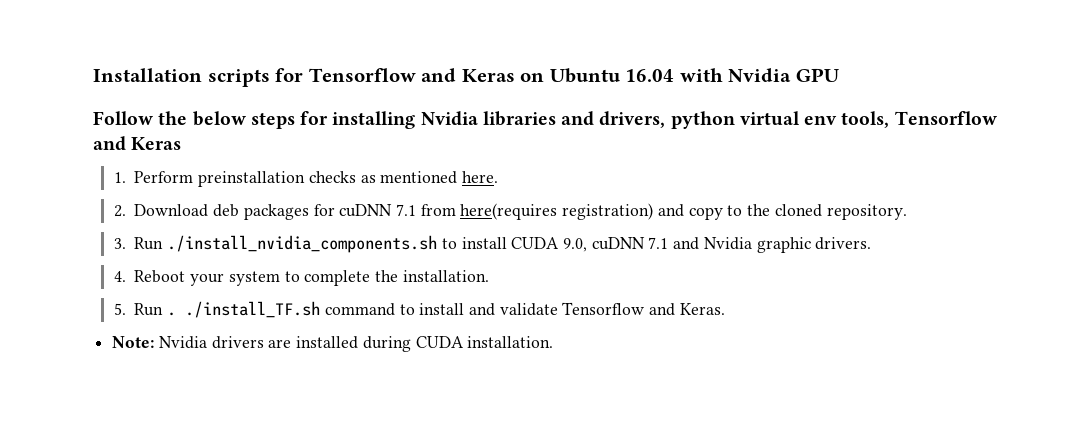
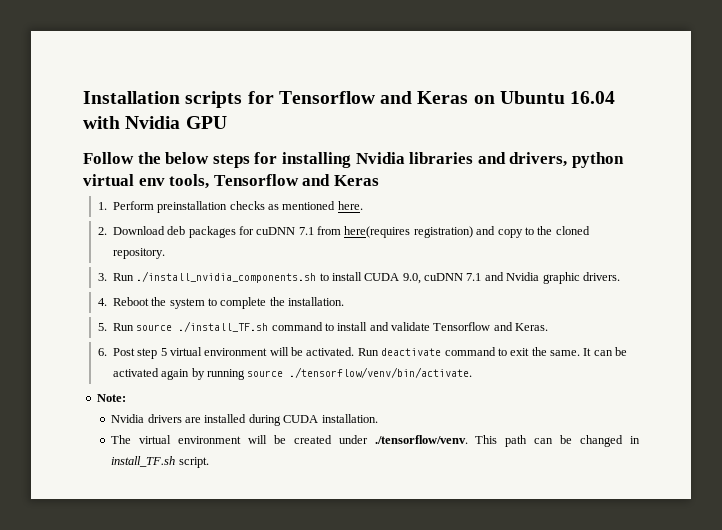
- 4. Reboot your system to complete the installation.
+ 4. Reboot the system to complete the installation.
- 5. Run . ./install_TF.sh command to install and validate Tensorflow and Keras.
+ 5. Run source ./install_TF.sh command to install and validate Tensorflow and Keras.
+ 6. Post step 5 virtual environment will be activated. Run deactivate command to exit the same. It can be activated again by running source ./tensorflow/venv/bin/activate.
- Note: Nvidia drivers are installed during CUDA installation.
+ Note:
+ Nvidia drivers are installed during CUDA installation.
+ The virtual environment will be created under ./tensorflow/venv. This path can be changed in install_TF.sh script.

